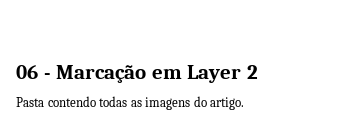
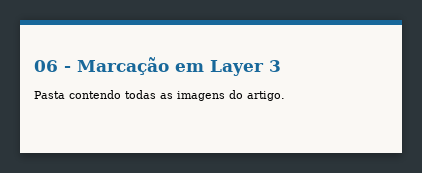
- 06 - Marcação em Layer 2
+ 06 - Marcação em Layer 3

